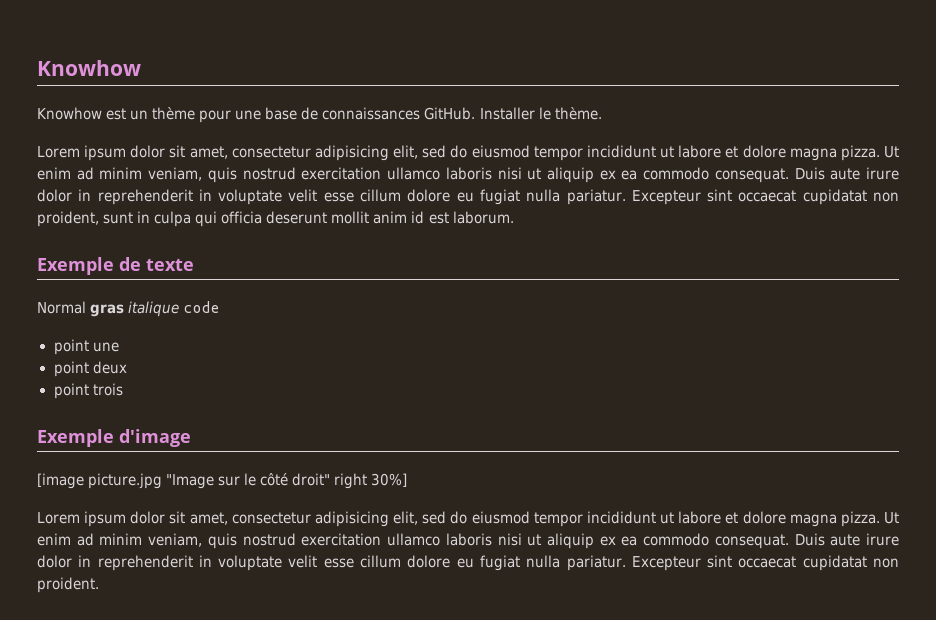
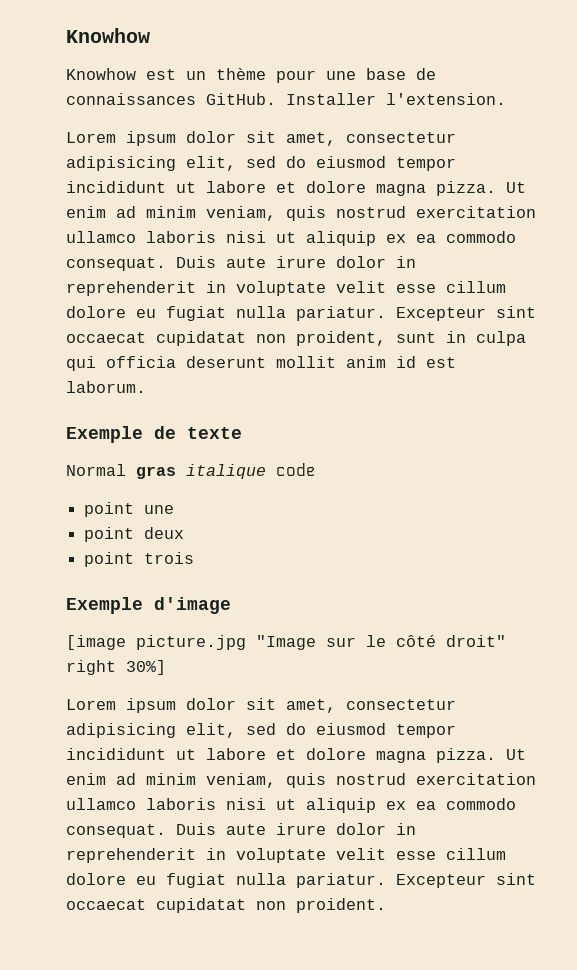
- Installer le thème.
+ Installer l'extension.

